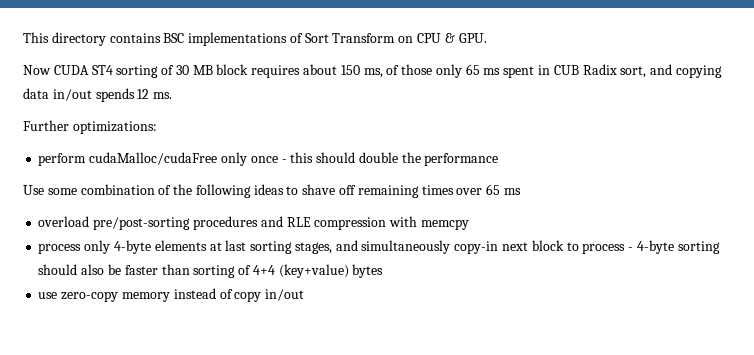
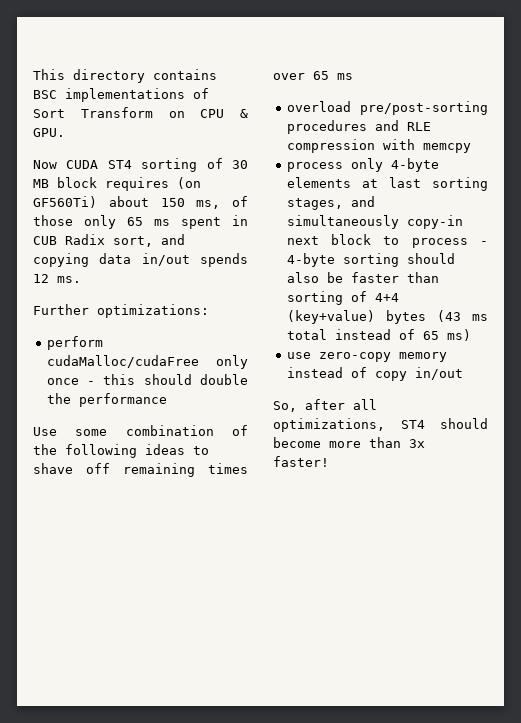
- Now CUDA ST4 sorting of 30 MB block requires about 150 ms, of those only 65 ms spent in CUB Radix sort, and copying data in/out spends 12 ms.
+ Now CUDA ST4 sorting of 30 MB block requires (on GF560Ti) about 150 ms, of those only 65 ms spent in CUB Radix sort, and copying data in/out spends 12 ms.
- process only 4-byte elements at last sorting stages, and simultaneously copy-in next block to process - 4-byte sorting should also be faster than sorting of 4+4 (key+value) bytes
+ process only 4-byte elements at last sorting stages, and simultaneously copy-in next block to process - 4-byte sorting should also be faster than sorting of 4+4 (key+value) bytes (43 ms total instead of 65 ms)
+ So, after all optimizations, ST4 should become more than 3x faster!

